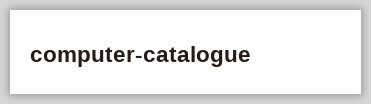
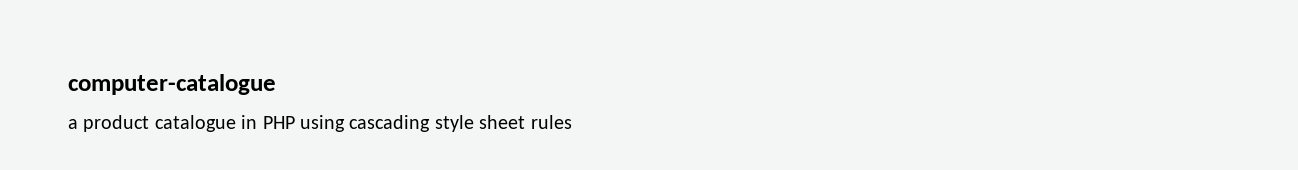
+ a product catalogue in PHP using cascading style sheet rules

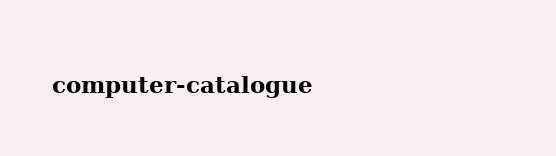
- a product catalogue in PHP using cascading style sheet rules

